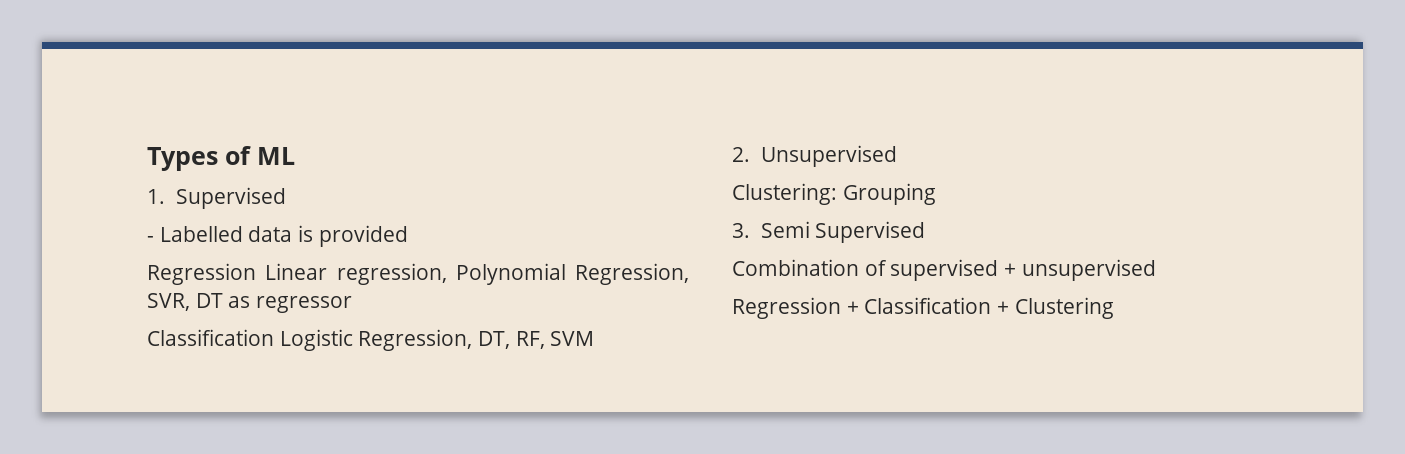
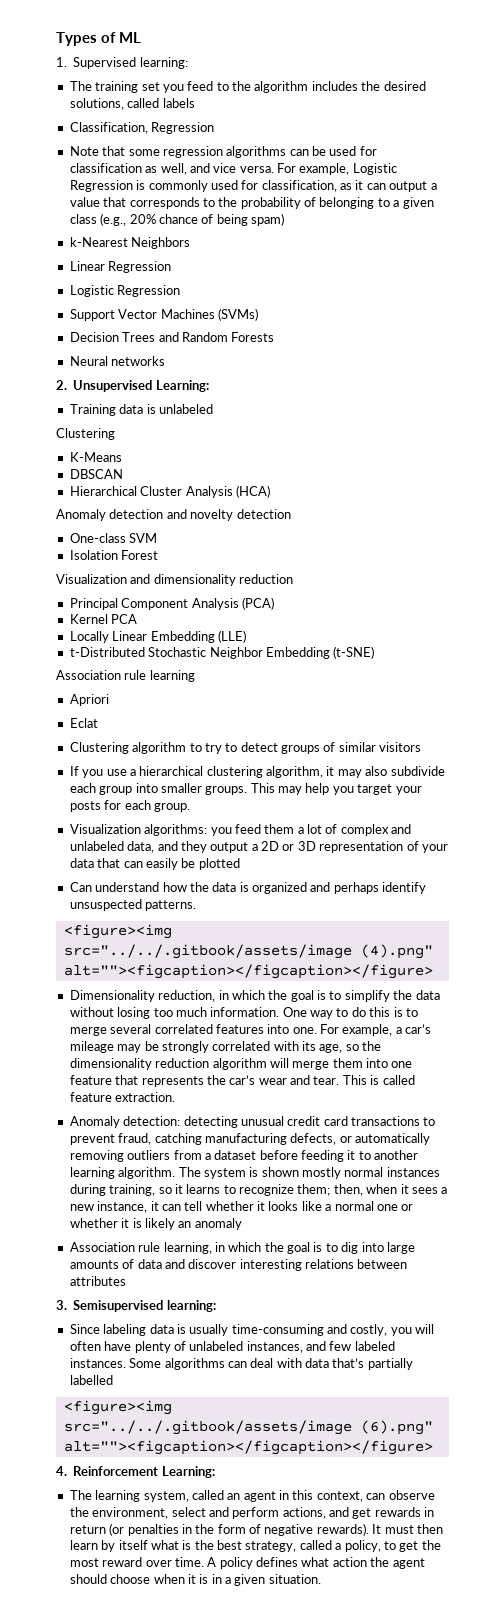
- 1. Supervised
- - Labelled data is provided
- Regression Linear regression, Polynomial Regression, SVR, DT as regressor
- Classification Logistic Regression, DT, RF, SVM
- 2. Unsupervised
- Clustering: Grouping
- 3. Semi Supervised
- Combination of supervised + unsupervised
- Regression + Classification + Clustering
+ 1. Supervised learning:
+ The training set you feed to the algorithm includes the desired solutions, called labels
+ Classification, Regression
+ Note that some regression algorithms can be used for classification as well, and vice versa. For example, Logistic Regression is commonly used for classification, as it can output a value that corresponds to the probability of belonging to a given class (e.g., 20% chance of being spam)
+ k-Nearest Neighbors
+ Linear Regression
+ Logistic Regression
+ Support Vector Machines (SVMs)
+ Decision Trees and Random Forests
+ Neural networks
+ 2. Unsupervised Learning:
+ Training data is unlabeled
+ Clustering
+ K-Means
+ DBSCAN
+ Hierarchical Cluster Analysis (HCA)
+ Anomaly detection and novelty detection
+ One-class SVM
+ Isolation Forest
+ Visualization and dimensionality reduction
+ Principal Component Analysis (PCA)
+ Kernel PCA
+ Locally Linear Embedding (LLE)
+ t-Distributed Stochastic Neighbor Embedding (t-SNE)
+ Association rule learning
+ Apriori
+ Eclat
+ Clustering algorithm to try to detect groups of similar visitors
+ If you use a hierarchical clustering algorithm, it may also subdivide each group into smaller groups. This may help you target your posts for each group.
+ Visualization algorithms: you feed them a lot of complex and unlabeled data, and they output a 2D or 3D representation of your data that can easily be plotted
+ Can understand how the data is organized and perhaps identify unsuspected patterns.
+ <figure><img src="../../.gitbook/assets/image (4).png" alt=""><figcaption></figcaption></figure>
+ Dimensionality reduction, in which the goal is to simplify the data without losing too much information. One way to do this is to merge several correlated features into one. For example, a car’s mileage may be strongly correlated with its age, so the dimensionality reduction algorithm will merge them into one feature that represents the car’s wear and tear. This is called feature extraction.
+ Anomaly detection: detecting unusual credit card transactions to prevent fraud, catching manufacturing defects, or automatically removing outliers from a dataset before feeding it to another learning algorithm. The system is shown mostly normal instances during training, so it learns to recognize them; then, when it sees a new instance, it can tell whether it looks like a normal one or whether it is likely an anomaly
+ Association rule learning, in which the goal is to dig into large amounts of data and discover interesting relations between attributes
+ 3. Semisupervised learning:
+ Since labeling data is usually time-consuming and costly, you will often have plenty of unlabeled instances, and few labeled instances. Some algorithms can deal with data that’s partially labelled
+ <figure><img src="../../.gitbook/assets/image (6).png" alt=""><figcaption></figcaption></figure>
+ 4. Reinforcement Learning:
+ The learning system, called an agent in this context, can observe the environment, select and perform actions, and get rewards in return (or penalties in the form of negative rewards). It must then learn by itself what is the best strategy, called a policy, to get the most reward over time. A policy defines what action the agent should choose when it is in a given situation.

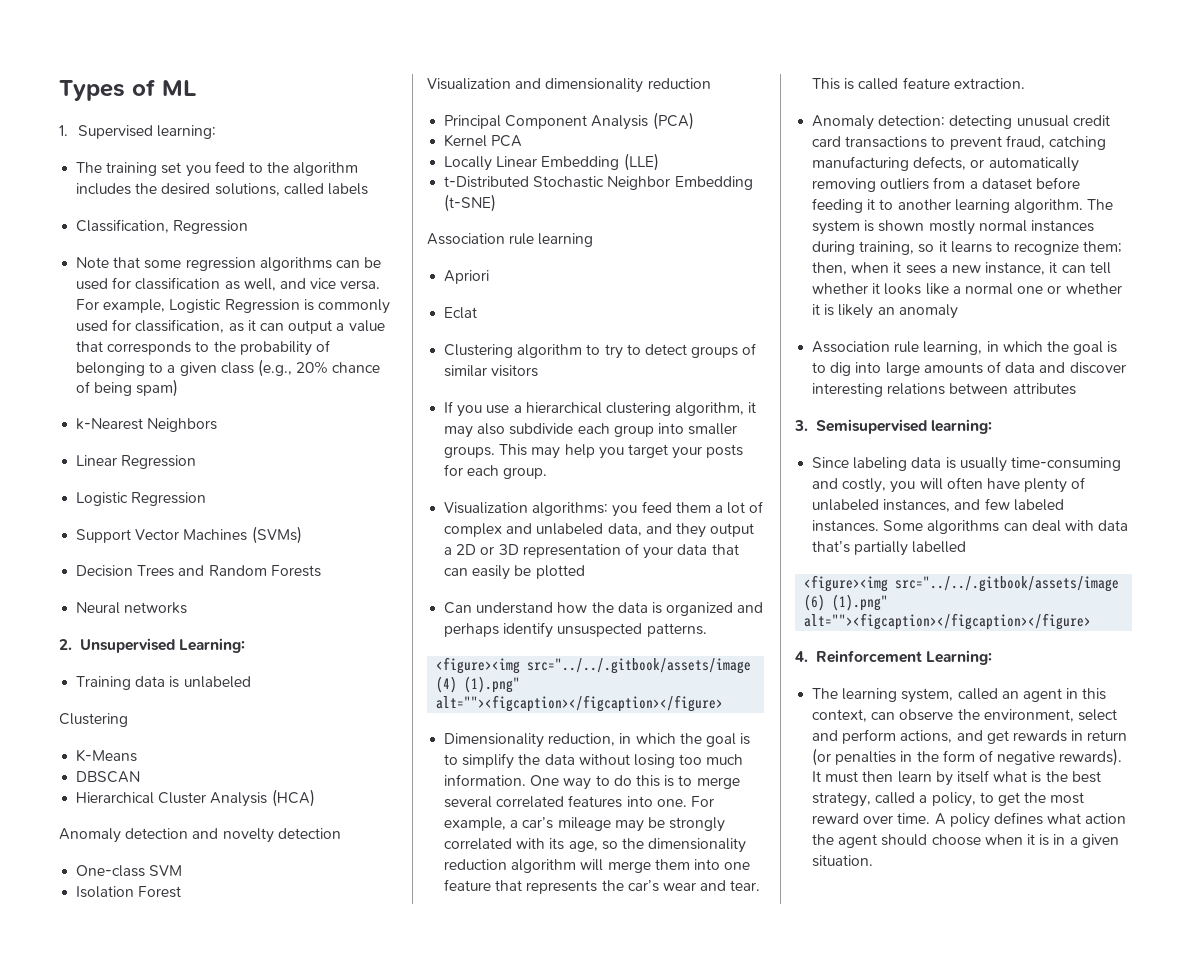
- <figure><img src="../../.gitbook/assets/image (4).png" alt=""><figcaption></figcaption></figure>
+ <figure><img src="../../.gitbook/assets/image (4) (1).png" alt=""><figcaption></figcaption></figure>
- <figure><img src="../../.gitbook/assets/image (6).png" alt=""><figcaption></figcaption></figure>
+ <figure><img src="../../.gitbook/assets/image (6) (1).png" alt=""><figcaption></figcaption></figure>

